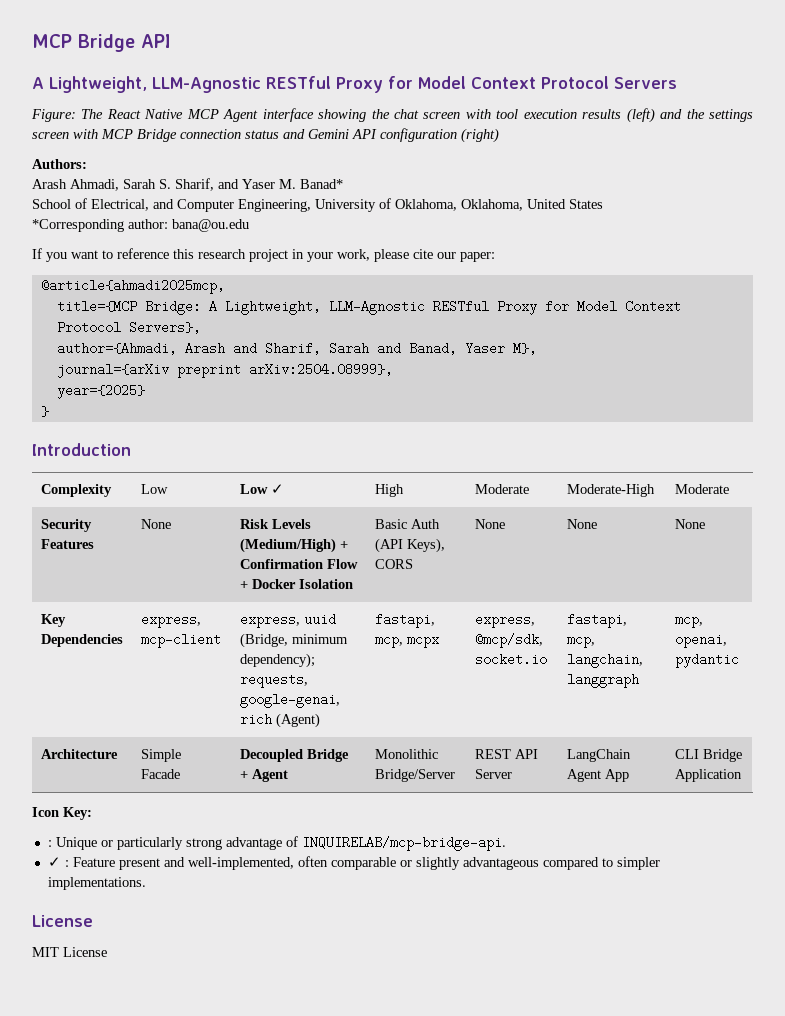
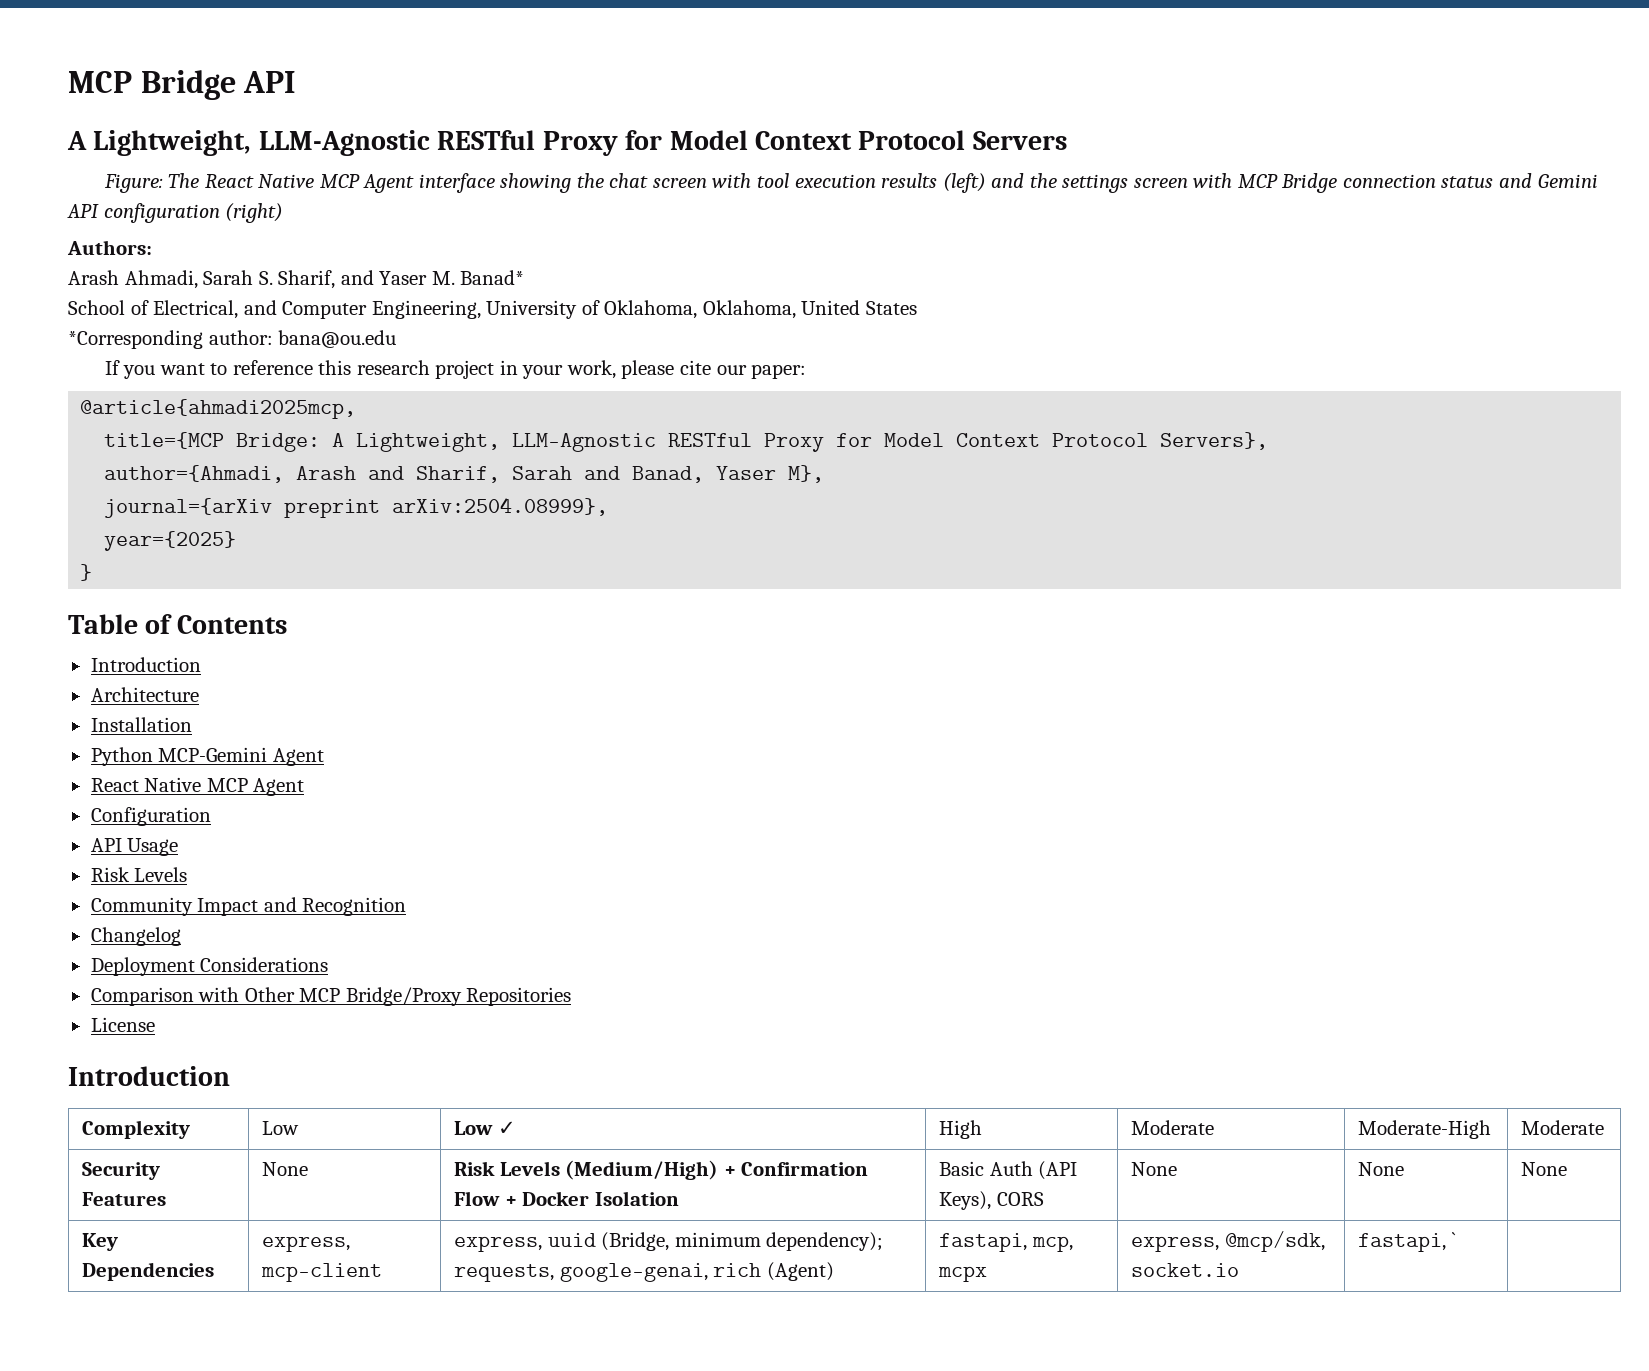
+ Table of Contents
+ Introduction
+ Architecture
+ Installation
+ Python MCP-Gemini Agent
+ React Native MCP Agent
+ Configuration
+ API Usage
+ Risk Levels
+ Community Impact and Recognition
+ Changelog
+ Deployment Considerations
+ Comparison with Other MCP Bridge/Proxy Repositories
+ License
- Key Dependencies | express, mcp-client | express, uuid (Bridge, minimum dependency); requests, google-genai, rich (Agent) | fastapi, mcp, mcpx | express, @mcp/sdk, socket.io | fastapi, mcp, langchain, langgraph | mcp, openai, pydantic
- Architecture | Simple Facade | Decoupled Bridge + Agent | Monolithic Bridge/Server | REST API Server | LangChain Agent App | CLI Bridge Application
- Icon Key:
- : Unique or particularly strong advantage of INQUIRELAB/mcp-bridge-api.
- ✓ : Feature present and well-implemented, often comparable or slightly advantageous compared to simpler implementations.
- License
- MIT License
+ Key Dependencies | express, mcp-client | express, uuid (Bridge, minimum dependency); requests, google-genai, rich (Agent) | fastapi, mcp, mcpx | express, @mcp/sdk, socket.io | fastapi, ` |

